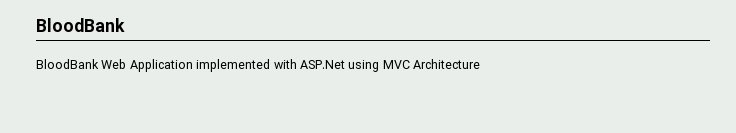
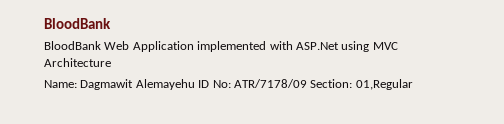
+ Name: Dagmawit Alemayehu ID No: ATR/7178/09 Section: 01,Regular

